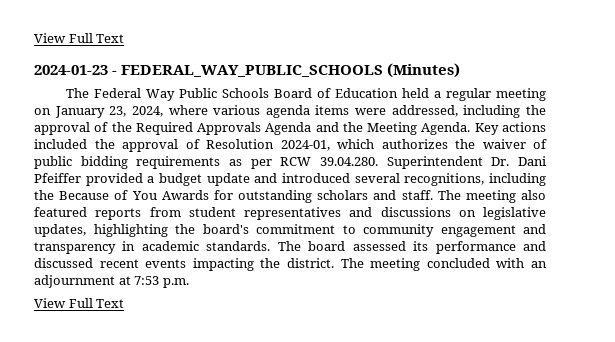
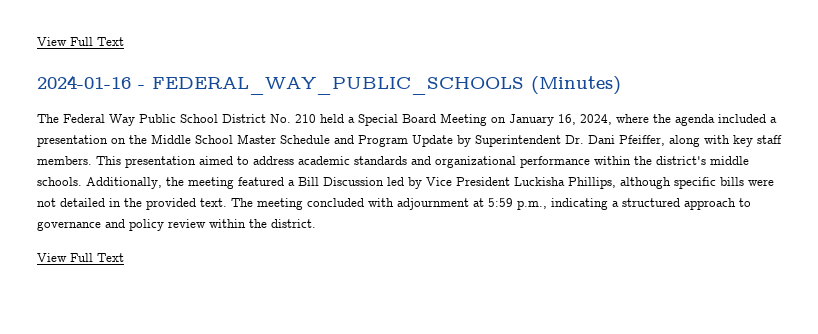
- 2024-01-23 - FEDERAL_WAY_PUBLIC_SCHOOLS (Minutes)
+ 2024-01-16 - FEDERAL_WAY_PUBLIC_SCHOOLS (Minutes)
- The Federal Way Public Schools Board of Education held a regular meeting on January 23, 2024, where various agenda items were addressed, including the approval of the Required Approvals Agenda and the Meeting Agenda. Key actions included the approval of Resolution 2024-01, which authorizes the waiver of public bidding requirements as per RCW 39.04.280. Superintendent Dr. Dani Pfeiffer provided a budget update and introduced several recognitions, including the Because of You Awards for outstanding scholars and staff. The meeting also featured reports from student representatives and discussions on legislative updates, highlighting the board's commitment to community engagement and transparency in academic standards. The board assessed its performance and discussed recent events impacting the district.
+ The Federal Way Public School District No. 210 held a Special Board Meeting on January 16, 2024, where the agenda included a presentation on the Middle School Master Schedule and Program Update by Superintendent Dr. Dani Pfeiffer, along with key staff members. This presentation aimed to address academic standards and organizational performance within the district's middle schools. Additionally, the meeting featured a Bill Discussion led by Vice President Luckisha Phillips, although specific bills were not detailed in the provided text.
- The meeting concluded with an adjournment at 7:53 p.m.
+ The meeting concluded with adjournment at 5:59 p.m., indicating a structured approach to governance and policy review within the district.

